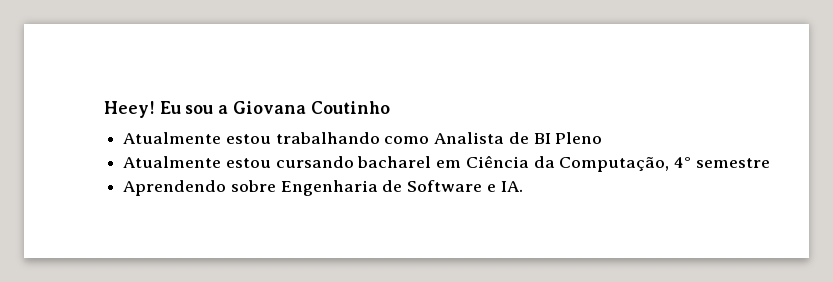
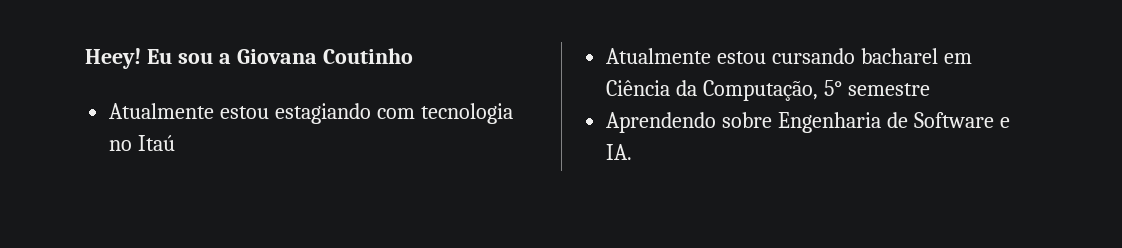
- Atualmente estou trabalhando como Analista de BI Pleno
+ Atualmente estou estagiando com tecnologia no Itaú
- Atualmente estou cursando bacharel em Ciência da Computação, 4° semestre
+ Atualmente estou cursando bacharel em Ciência da Computação, 5° semestre

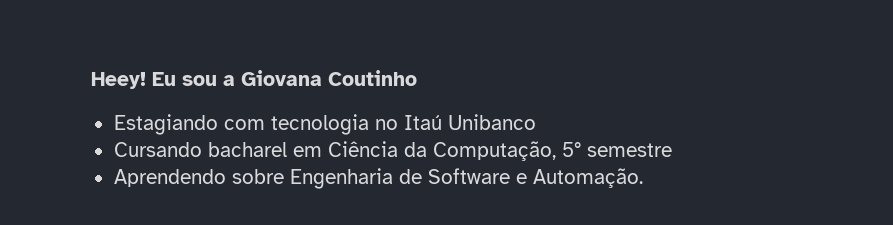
- Atualmente estou estagiando com tecnologia no Itaú
- Atualmente estou cursando bacharel em Ciência da Computação, 5° semestre
+ Estagiando com tecnologia no Itaú Unibanco
+ Cursando bacharel em Ciência da Computação, 5° semestre
- Aprendendo sobre Engenharia de Software e IA.
+ Aprendendo sobre Engenharia de Software e Automação.

